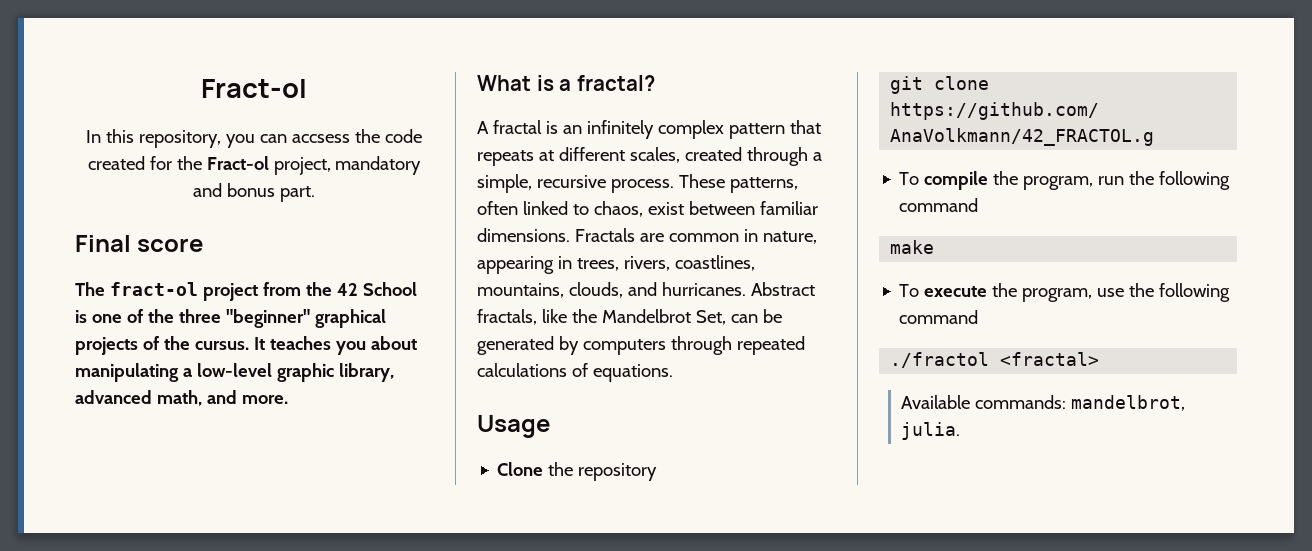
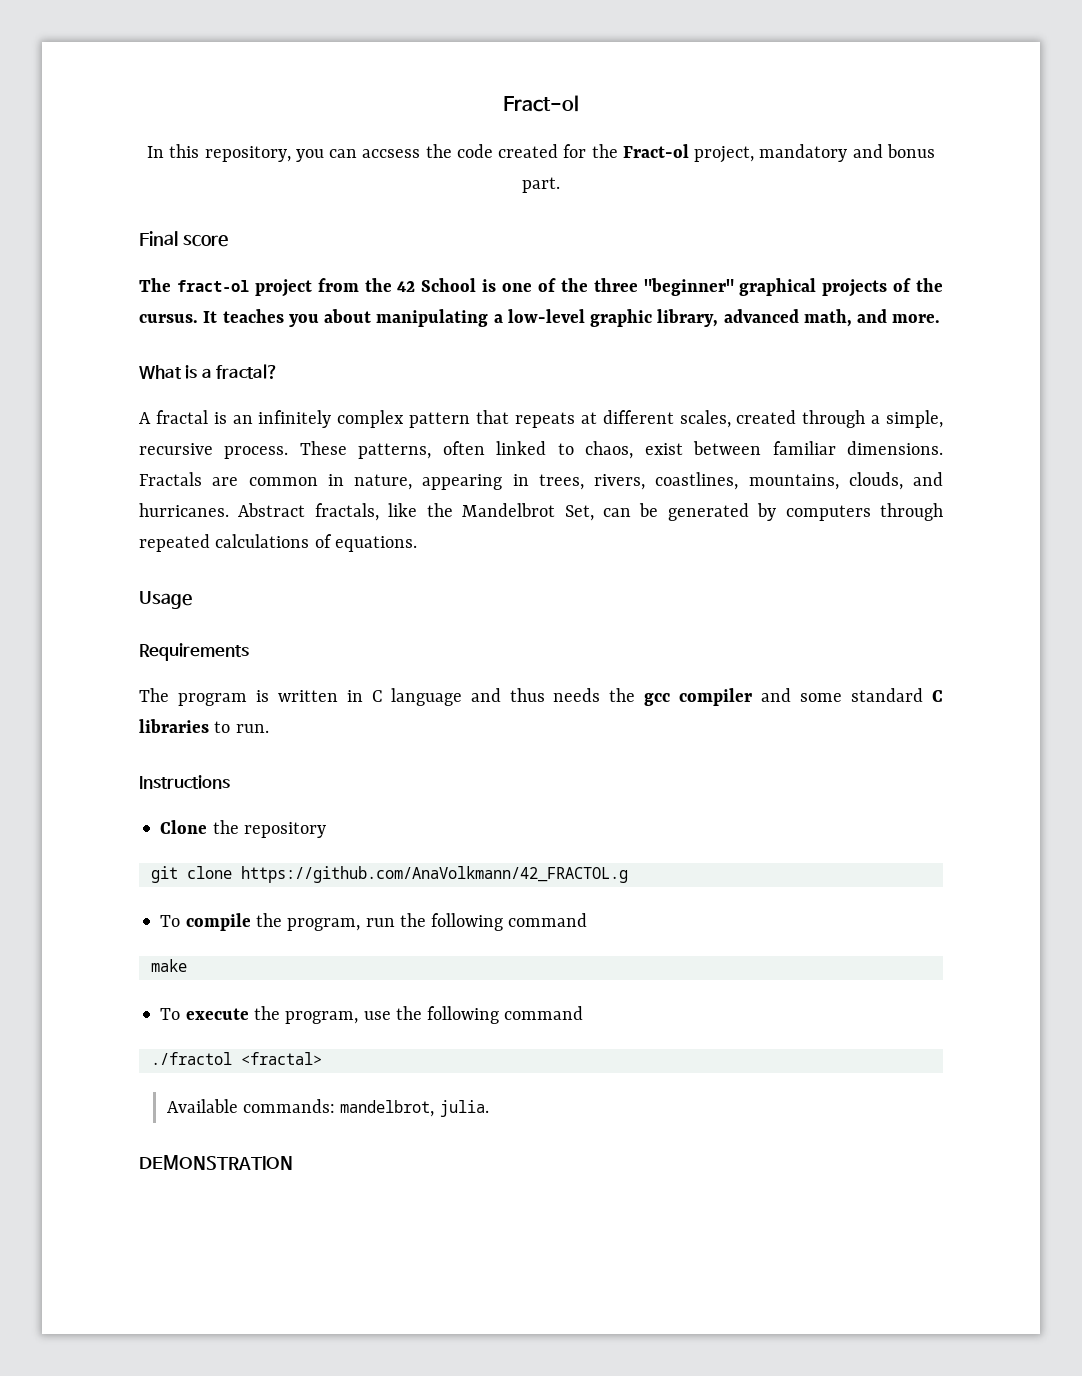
+ Requirements
+ The program is written in C language and thus needs the gcc compiler and some standard C libraries to run.
+ Instructions
+ DEMONSTRATION

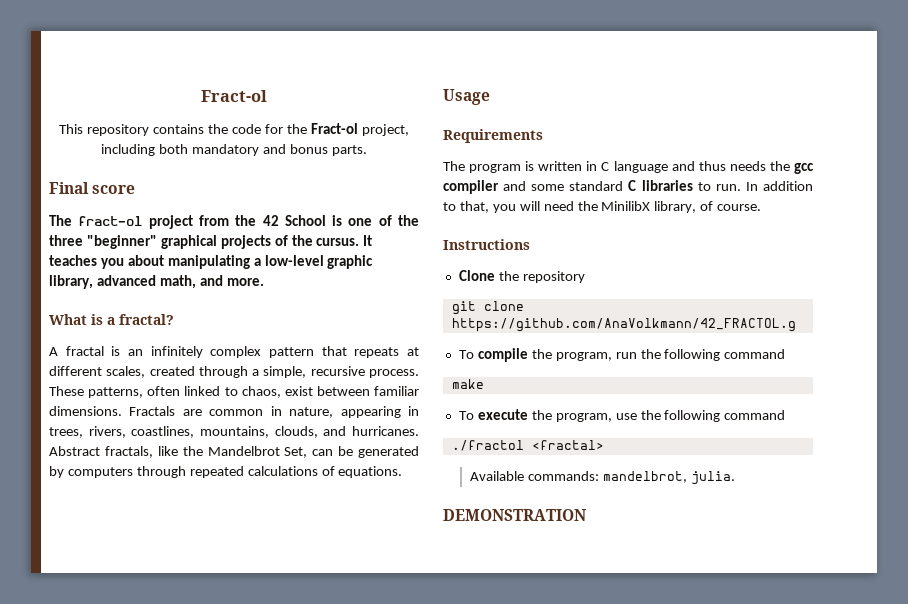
- In this repository, you can accsess the code created for the Fract-ol project, mandatory and bonus part.
+ This repository contains the code for the Fract-ol project, including both mandatory and bonus parts.
+ In addition to that, you will need the MinilibX library, of course.

